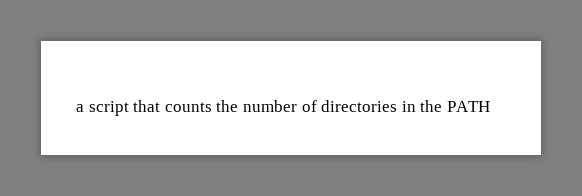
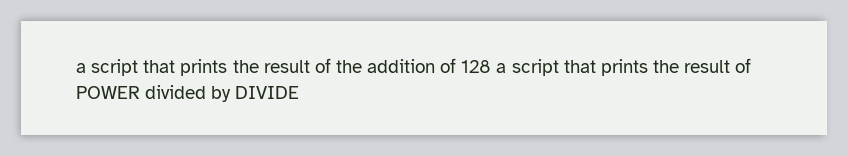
- a script that counts the number of directories in the PATH
+ a script that prints the result of the addition of 128 a script that prints the result of POWER divided by DIVIDE

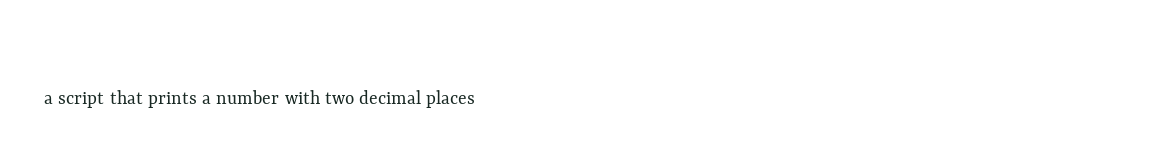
- a script that prints the result of the addition of 128 a script that prints the result of POWER divided by DIVIDE
+ a script that prints a number with two decimal places

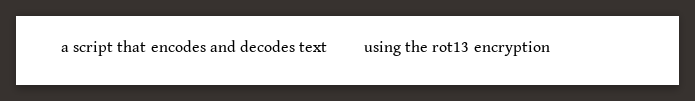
- a script that prints a number with two decimal places
+ a script that encodes and decodes text using the rot13 encryption

